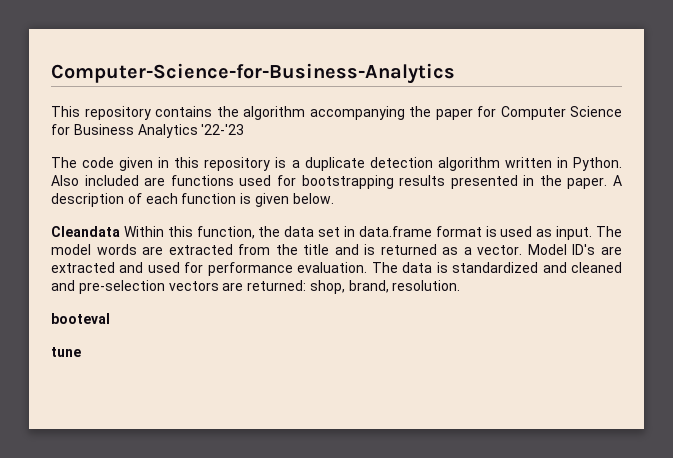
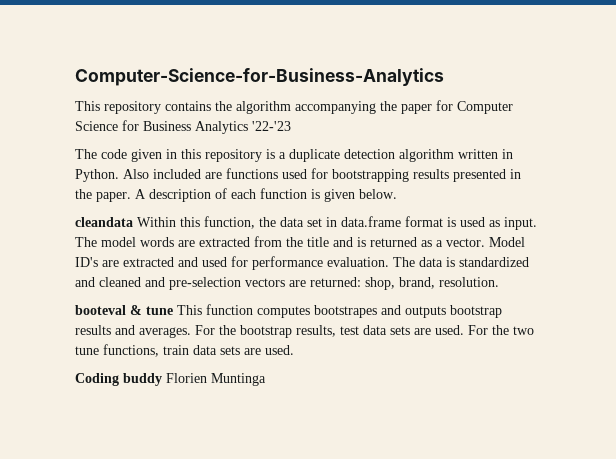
- Cleandata Within this function, the data set in data.frame format is used as input.
+ cleandata Within this function, the data set in data.frame format is used as input.
- booteval
- tune
+ booteval & tune This function computes bootstrapes and outputs bootstrap results and averages. For the bootstrap results, test data sets are used. For the two tune functions, train data sets are used.
+ Coding buddy Florien Muntinga

